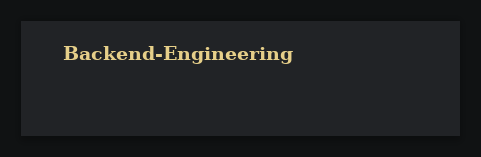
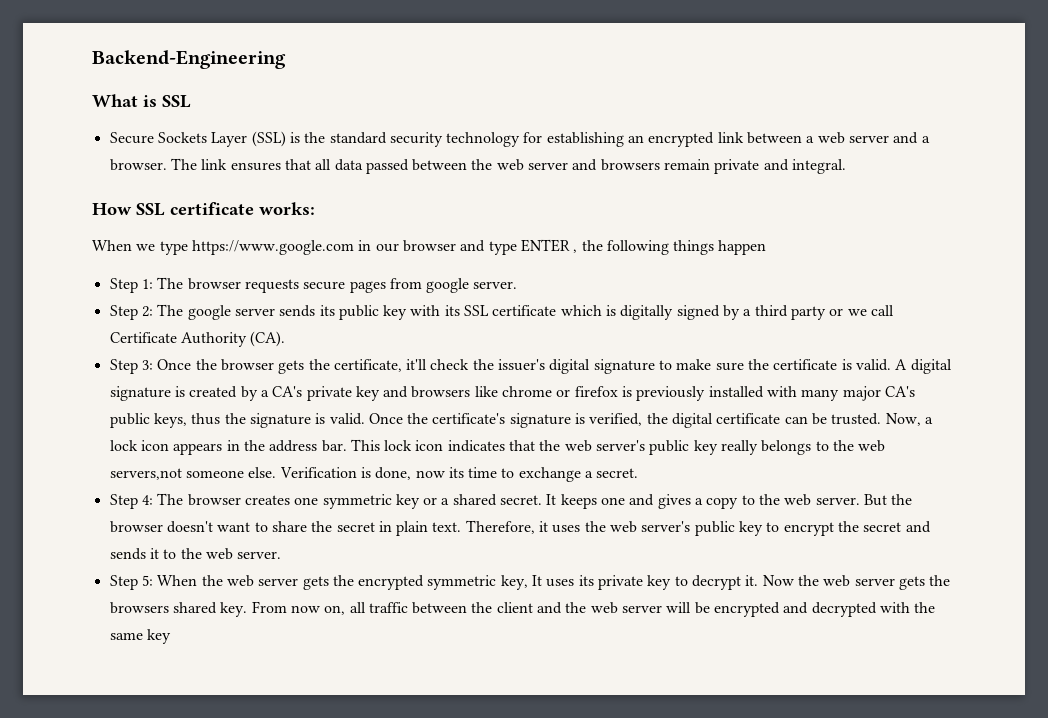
+ What is SSL
+ Secure Sockets Layer (SSL) is the standard security technology for establishing an encrypted link between a web server and a browser. The link ensures that all data passed between the web server and browsers remain private and integral.
+ How SSL certificate works:
+ When we type https://www.google.com in our browser and type ENTER , the following things happen
+ Step 1: The browser requests secure pages from google server.
+ Step 2: The google server sends its public key with its SSL certificate which is digitally signed by a third party or we call Certificate Authority (CA).
+ Step 3: Once the browser gets the certificate, it'll check the issuer's digital signature to make sure the certificate is valid. A digital signature is created by a CA's private key and browsers like chrome or firefox is previously installed with many major CA's public keys, thus the signature is valid. Once the certificate's signature is verified, the digital certificate can be trusted. Now, a lock icon appears in the address bar. This lock icon indicates that the web server's public key really belongs to the web servers,not someone else. Verification is done, now its time to exchange a secret.
+ Step 4: The browser creates one symmetric key or a shared secret. It keeps one and gives a copy to the web server. But the browser doesn't want to share the secret in plain text. Therefore, it uses the web server's public key to encrypt the secret and sends it to the web server.
+ Step 5: When the web server gets the encrypted symmetric key, It uses its private key to decrypt it. Now the web server gets the browsers shared key. From now on, all traffic between the client and the web server will be encrypted and decrypted with the same key

